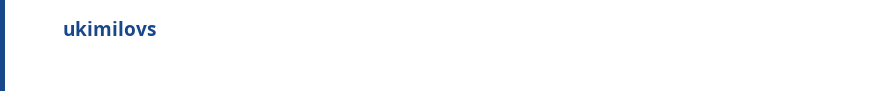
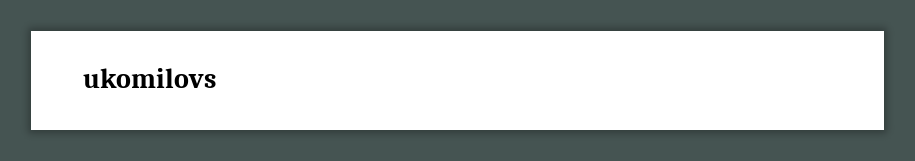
- ukimilovs
+ ukomilovs

